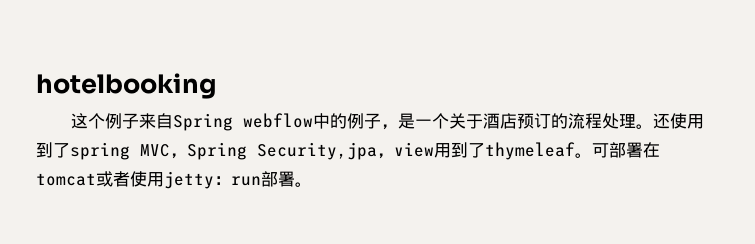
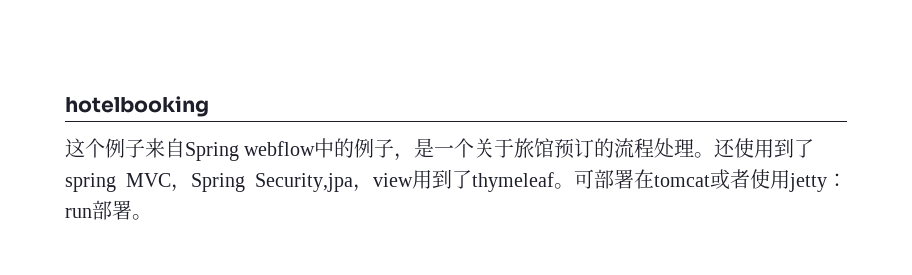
- 这个例子来自Spring webflow中的例子，是一个关于酒店预订的流程处理。
+ 这个例子来自Spring webflow中的例子，是一个关于旅馆预订的流程处理。

